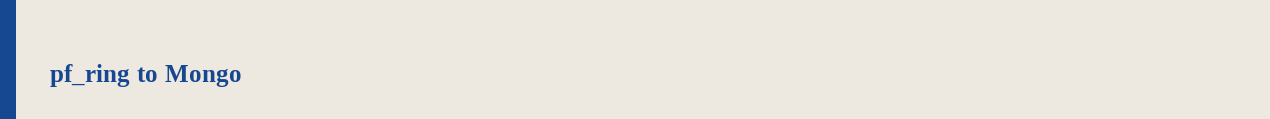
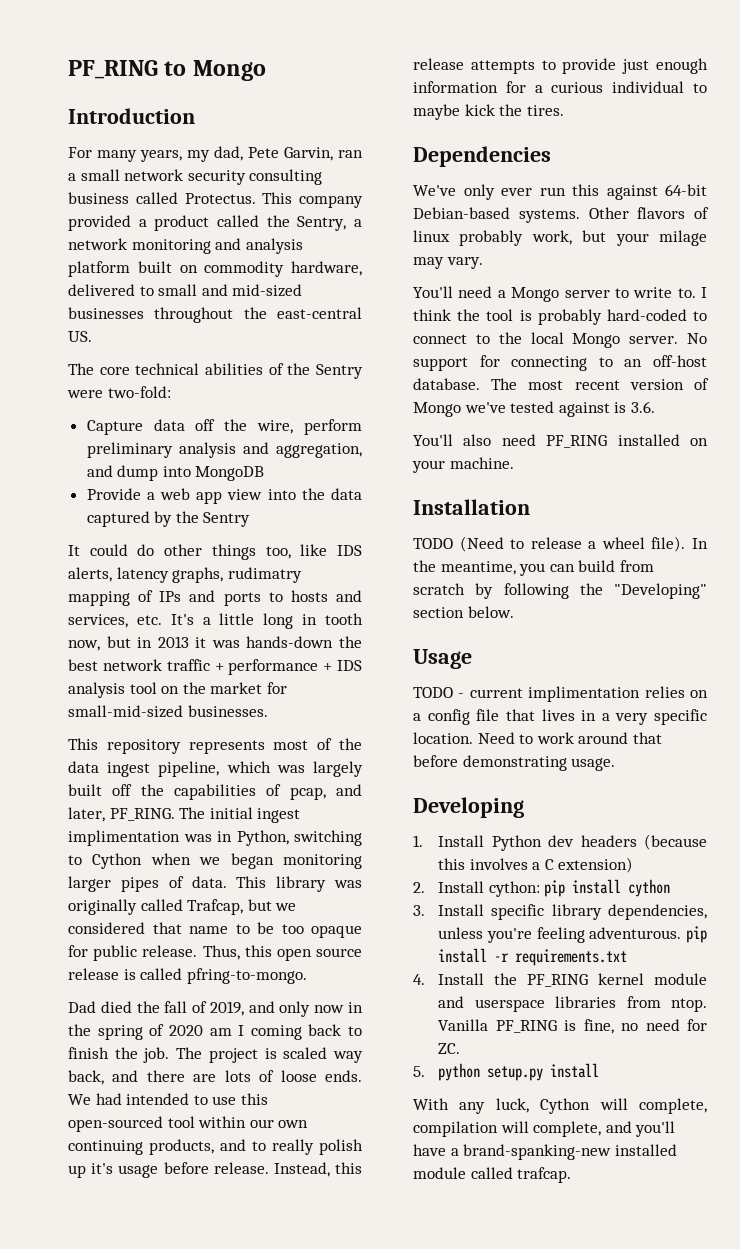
- pf_ring to Mongo
+ PF_RING to Mongo
+ Introduction
+ For many years, my dad, Pete Garvin, ran a small network security consulting business called Protectus. This company provided a product called the Sentry, a network monitoring and analysis platform built on commodity hardware, delivered to small and mid-sized businesses throughout the east-central US.
+ The core technical abilities of the Sentry were two-fold:
+ Capture data off the wire, perform preliminary analysis and aggregation, and dump into MongoDB
+ Provide a web app view into the data captured by the Sentry
+ It could do other things too, like IDS alerts, latency graphs, rudimatry mapping of IPs and ports to hosts and services, etc. It's a little long in tooth now, but in 2013 it was hands-down the best network traffic + performance + IDS analysis tool on the market for small-mid-sized businesses.
+ This repository represents most of the data ingest pipeline, which was largely built off the capabilities of pcap, and later, PF_RING. The initial ingest implimentation was in Python, switching to Cython when we began monitoring larger pipes of data. This library was originally called Trafcap, but we considered that name to be too opaque for public release. Thus, this open source release is called pfring-to-mongo.
+ Dad died the fall of 2019, and only now in the spring of 2020 am I coming back to finish the job. The project is scaled way back, and there are lots of loose ends. We had intended to use this open-sourced tool within our own continuing products, and to really polish up it's usage before release. Instead, this release attempts to provide just enough information for a curious individual to maybe kick the tires.
+ Dependencies
+ We've only ever run this against 64-bit Debian-based systems. Other flavors of linux probably work, but your milage may vary.
+ You'll need a Mongo server to write to. I think the tool is probably hard-coded to connect to the local Mongo server. No support for connecting to an off-host database. The most recent version of Mongo we've tested against is 3.6.
+ You'll also need PF_RING installed on your machine.
+ Installation
+ TODO (Need to release a wheel file). In the meantime, you can build from scratch by following the "Developing" section below.
+ Usage
+ TODO - current implimentation relies on a config file that lives in a very specific location. Need to work around that before demonstrating usage.
+ Developing
+ 1. Install Python dev headers (because this involves a C extension)
+ 2. Install cython: pip install cython
+ 3. Install specific library dependencies, unless you're feeling adventurous. pip install -r requirements.txt
+ 4. Install the PF_RING kernel module and userspace libraries from ntop. Vanilla PF_RING is fine, no need for ZC.
+ 5. python setup.py install
+ With any luck, Cython will complete, compilation will complete, and you'll have a brand-spanking-new installed module called trafcap.

